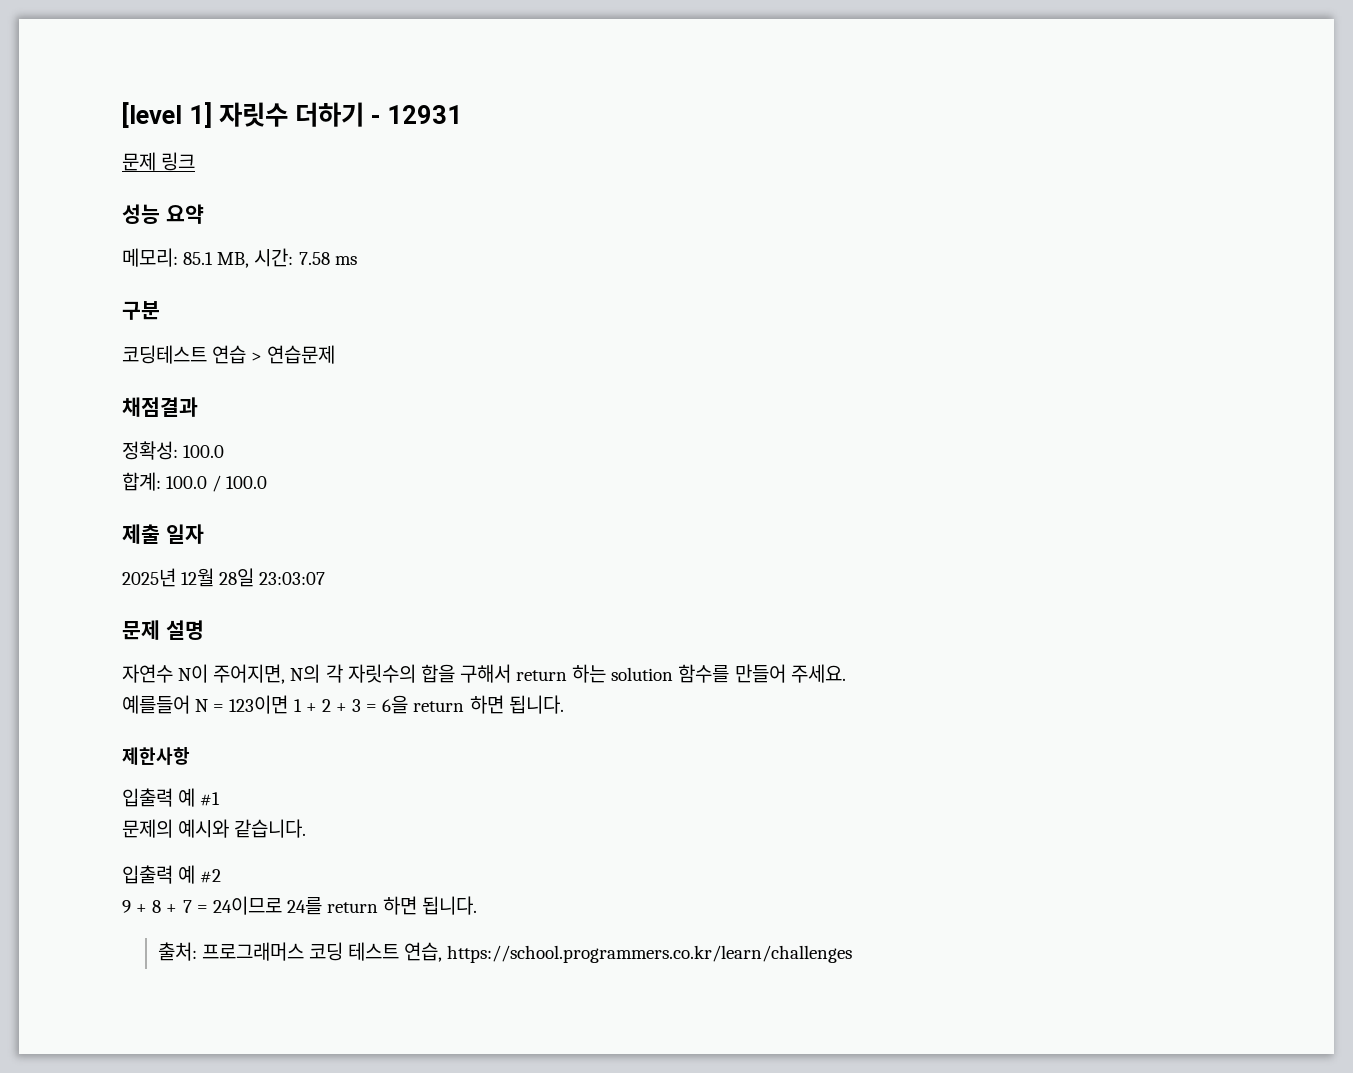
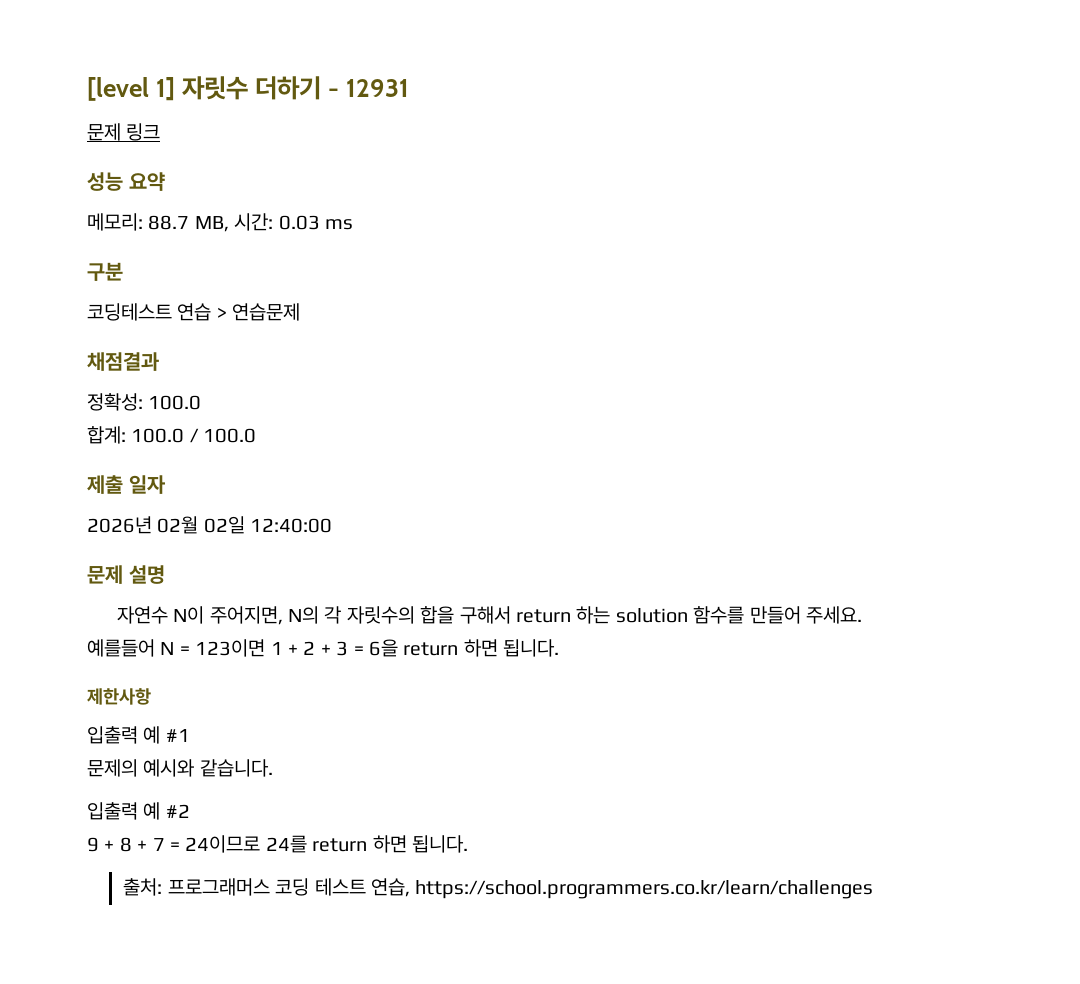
- 메모리: 85.1 MB, 시간: 7.58 ms
+ 메모리: 88.7 MB, 시간: 0.03 ms
- 2025년 12월 28일 23:03:07
+ 2026년 02월 02일 12:40:00

